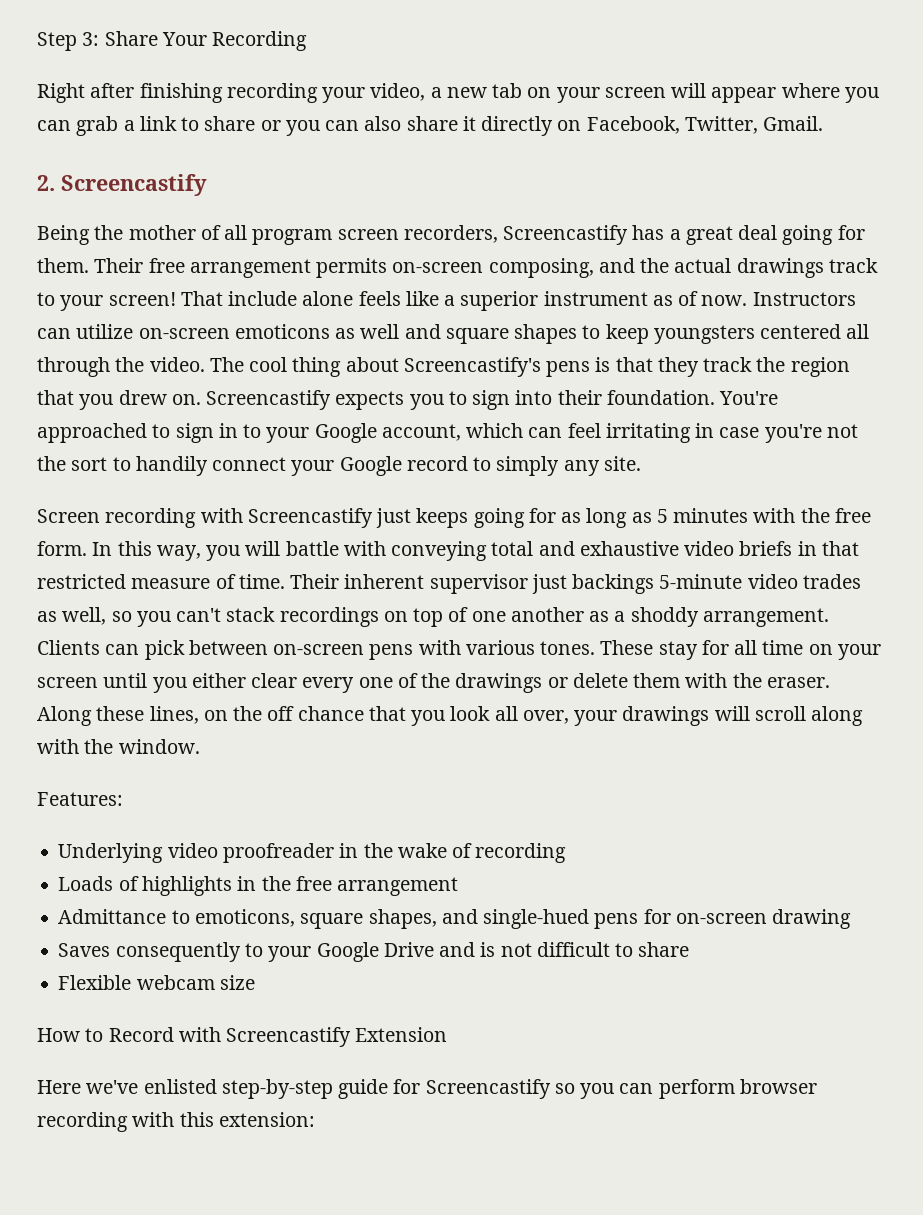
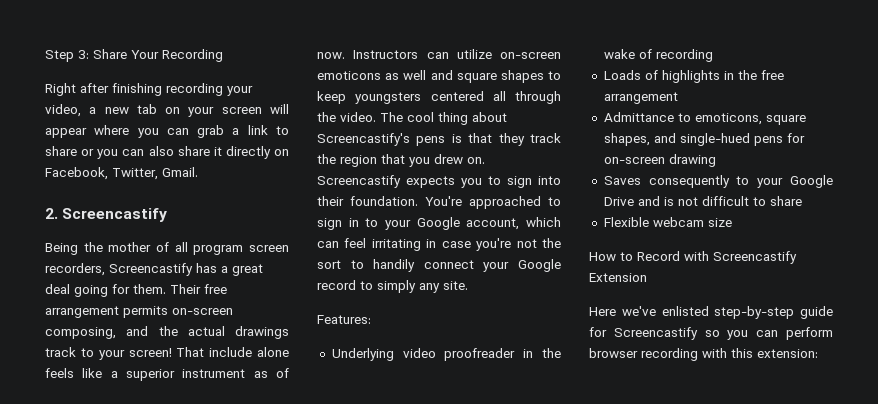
- Screen recording with Screencastify just keeps going for as long as 5 minutes with the free form. In this way, you will battle with conveying total and exhaustive video briefs in that restricted measure of time. Their inherent supervisor just backings 5-minute video trades as well, so you can't stack recordings on top of one another as a shoddy arrangement. Clients can pick between on-screen pens with various tones. These stay for all time on your screen until you either clear every one of the drawings or delete them with the eraser. Along these lines, on the off chance that you look all over, your drawings will scroll along with the window.

